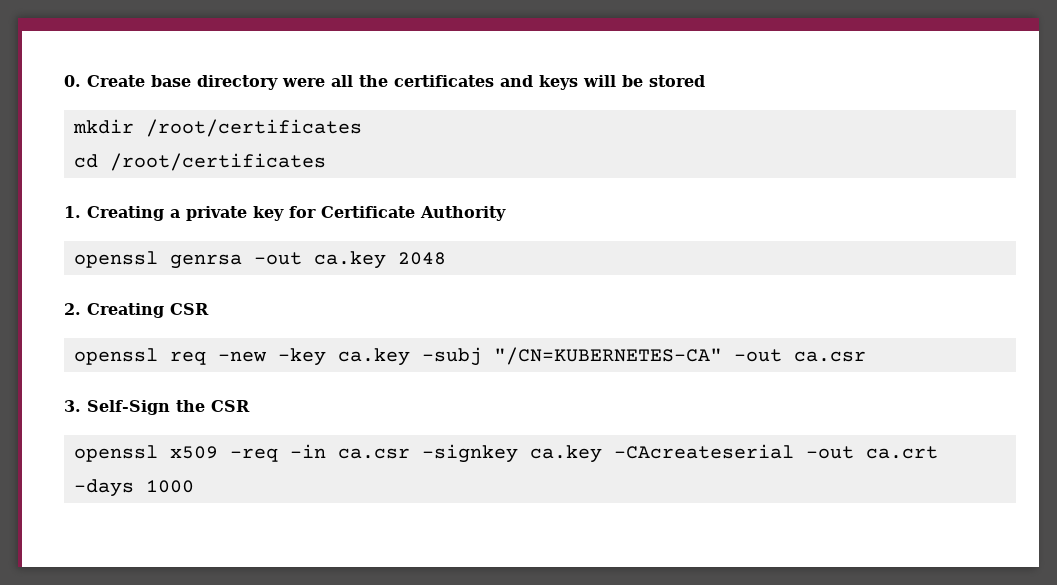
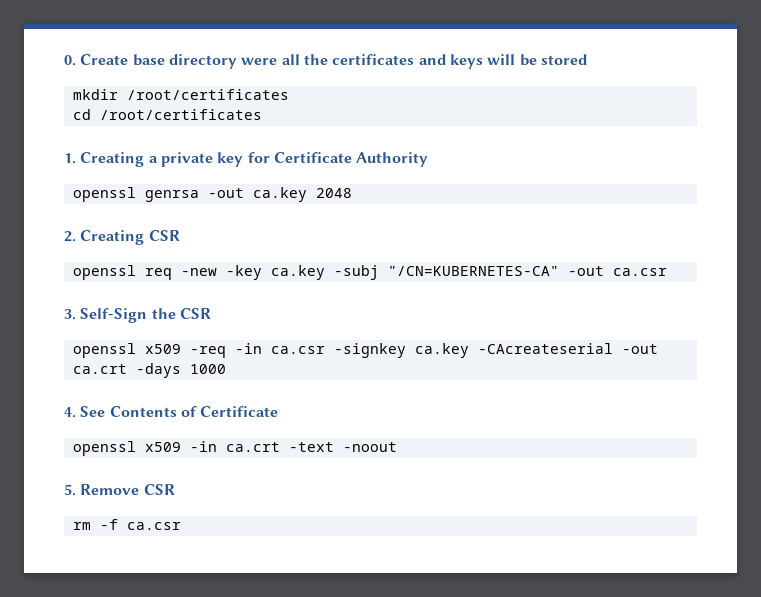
+ 4. See Contents of Certificate
+ openssl x509 -in ca.crt -text -noout
+ 5. Remove CSR
+ rm -f ca.csr

